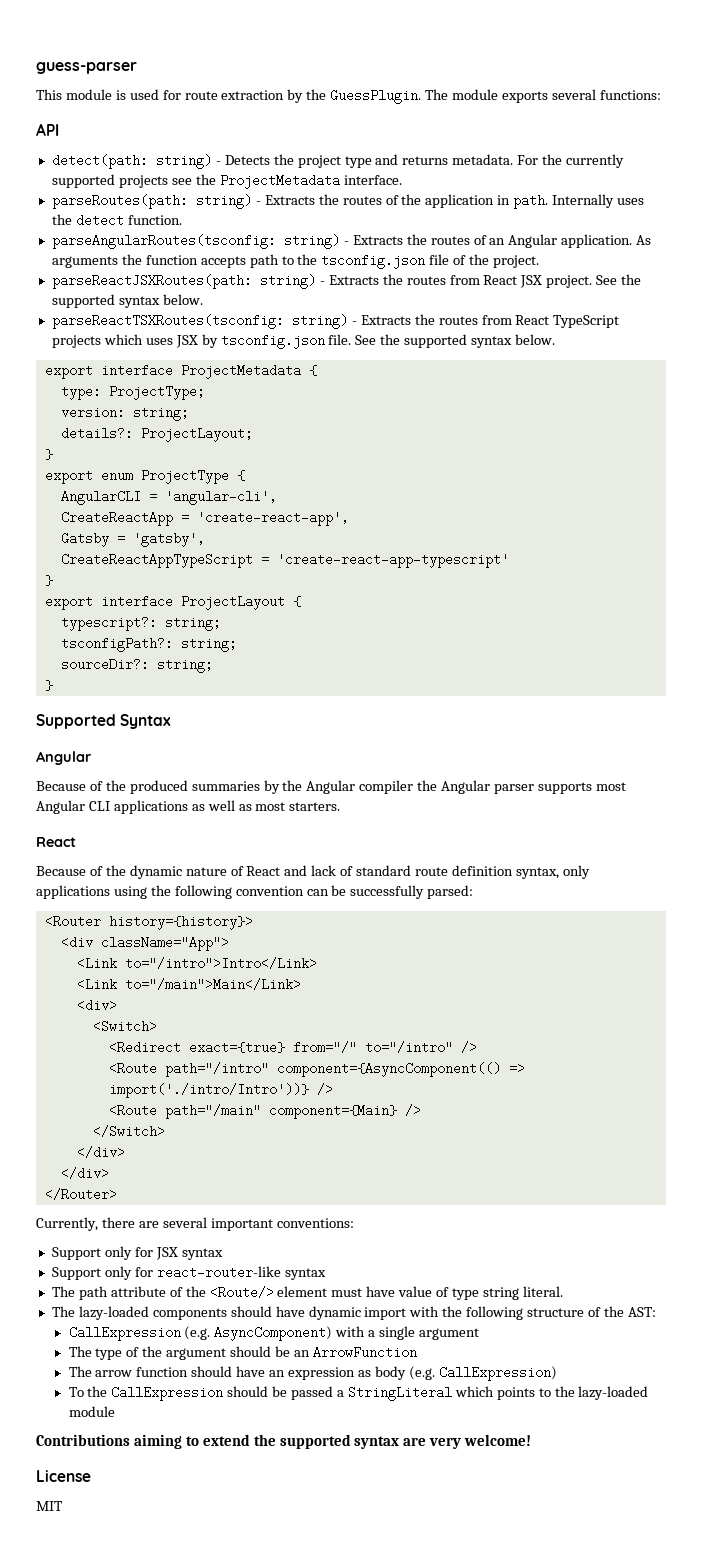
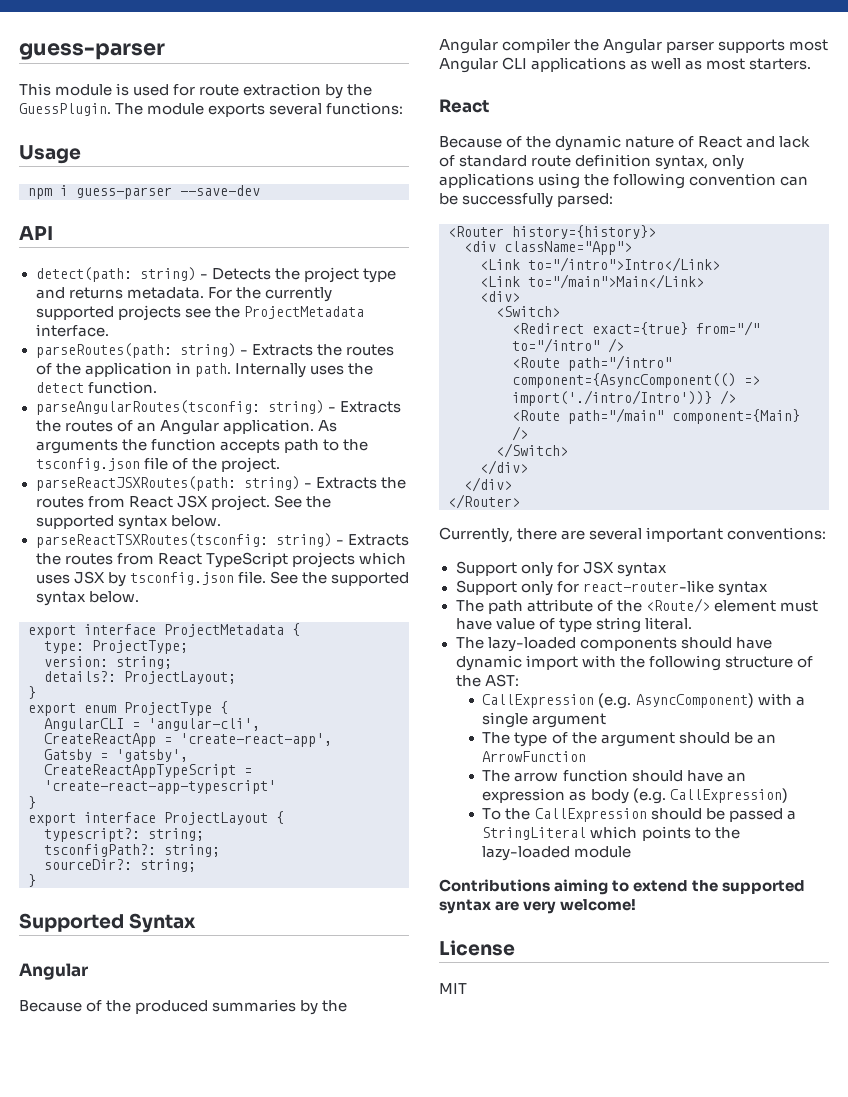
+ Usage
+ npm i guess-parser --save-dev

